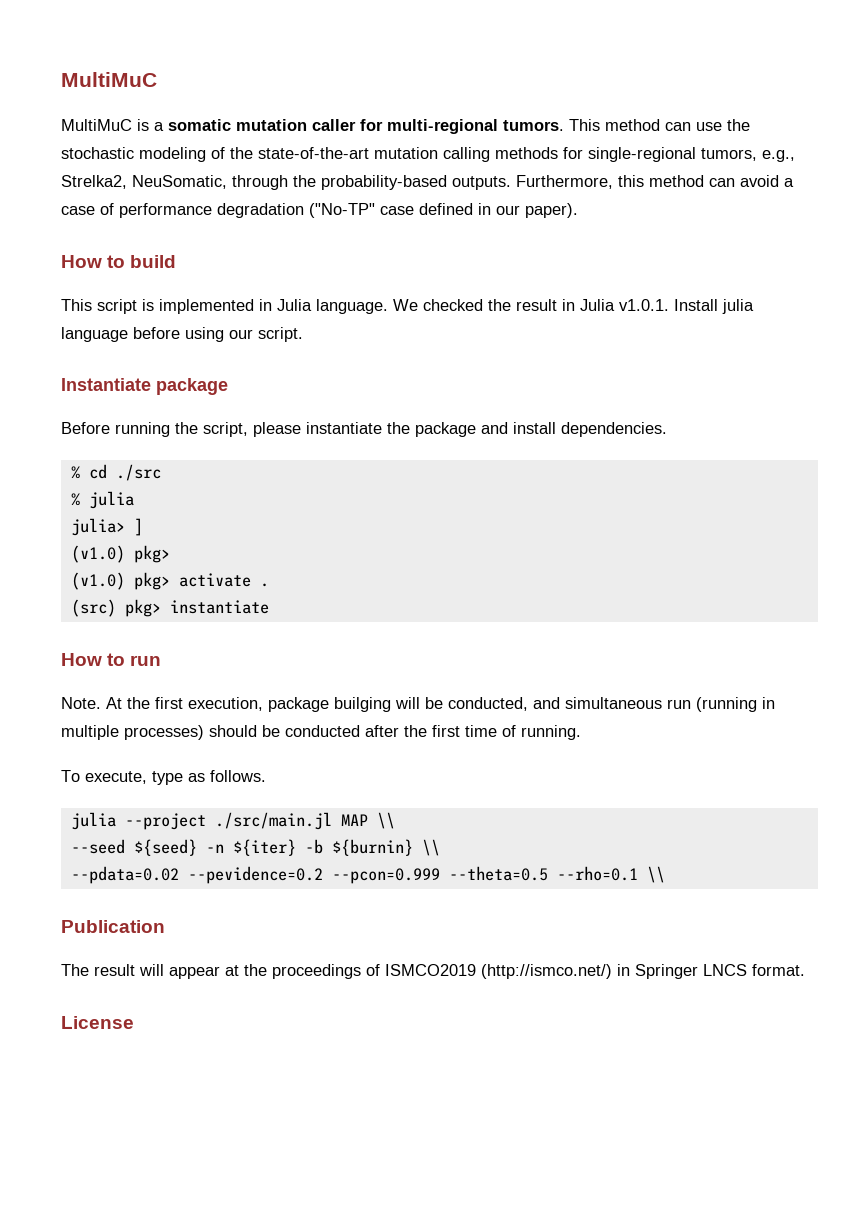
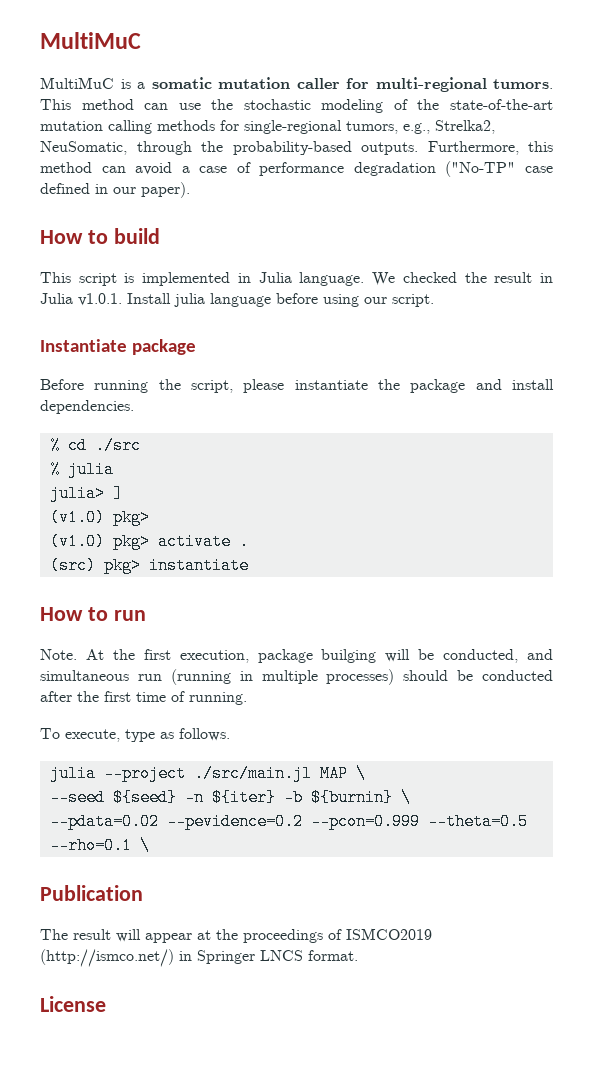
- julia --project ./src/main.jl MAP \\
+ julia --project ./src/main.jl MAP \
- --seed ${seed} -n ${iter} -b ${burnin} \\
+ --seed ${seed} -n ${iter} -b ${burnin} \
- --pdata=0.02 --pevidence=0.2 --pcon=0.999 --theta=0.5 --rho=0.1 \\
+ --pdata=0.02 --pevidence=0.2 --pcon=0.999 --theta=0.5 --rho=0.1 \

